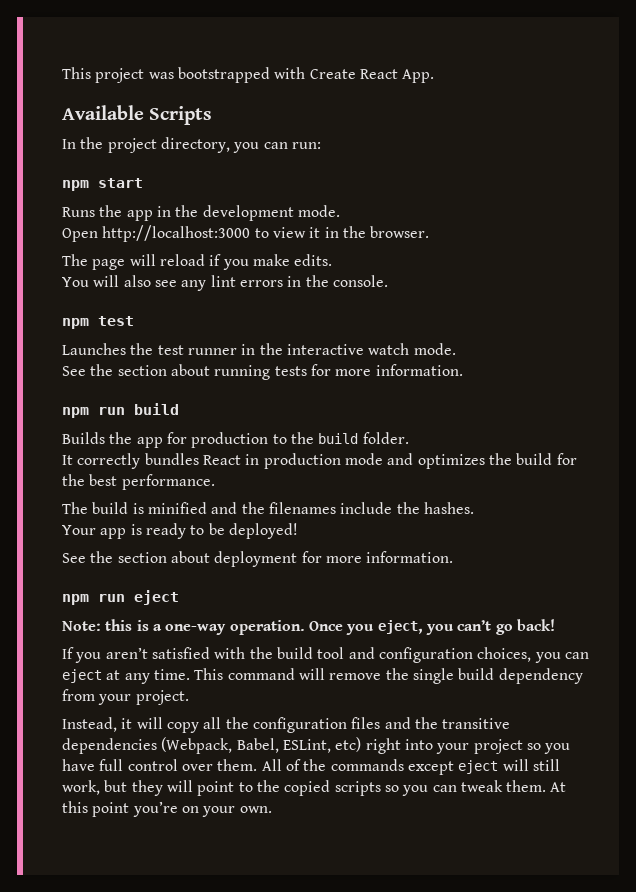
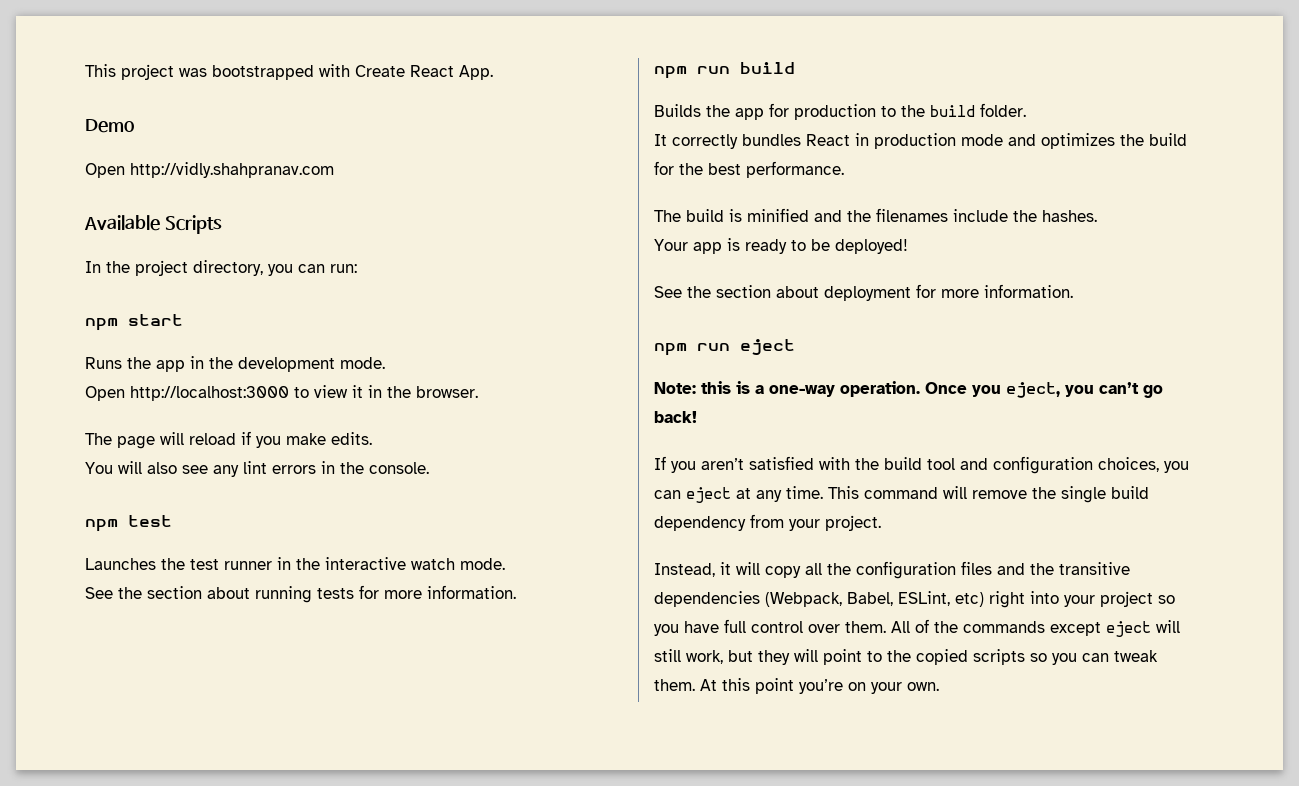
+ Demo
+ Open http://vidly.shahpranav.com

